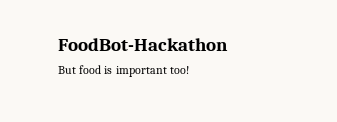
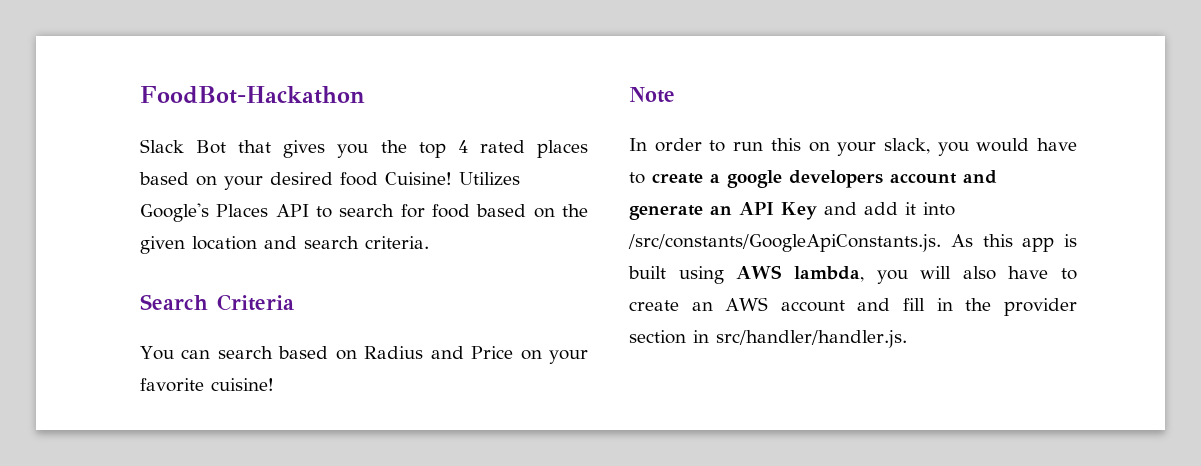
- But food is important too!
+ Slack Bot that gives you the top 4 rated places based on your desired food Cuisine! Utilizes Google's Places API to search for food based on the given location and search criteria.
+ Search Criteria
+ You can search based on Radius and Price on your favorite cuisine!
+ Note
+ In order to run this on your slack, you would have to create a google developers account and generate an API Key and add it into /src/constants/GoogleApiConstants.js. As this app is built using AWS lambda, you will also have to create an AWS account and fill in the provider section in src/handler/handler.js.

